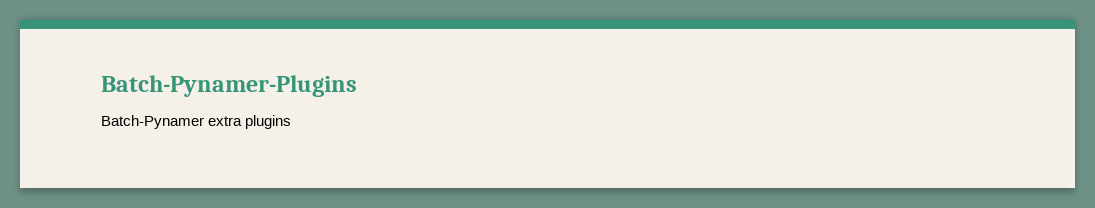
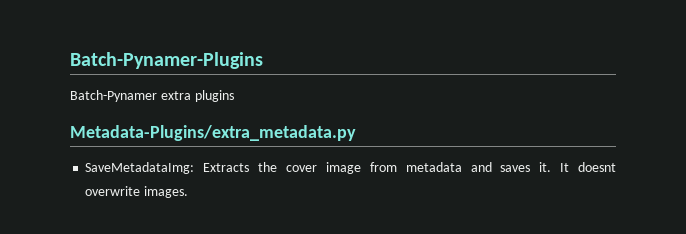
+ Metadata-Plugins/extra_metadata.py
+ SaveMetadataImg: Extracts the cover image from metadata and saves it. It doesnt overwrite images.

